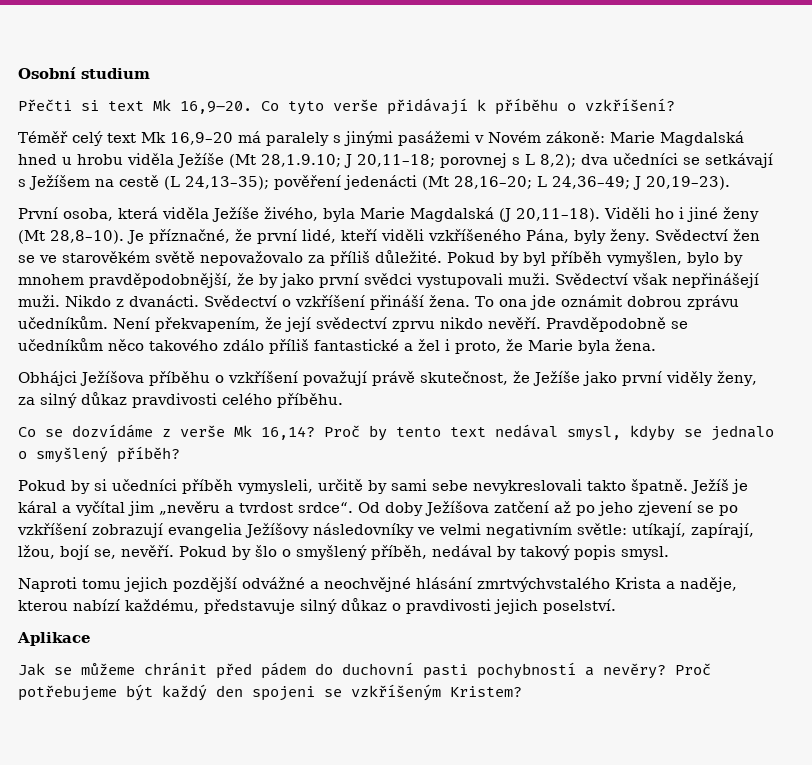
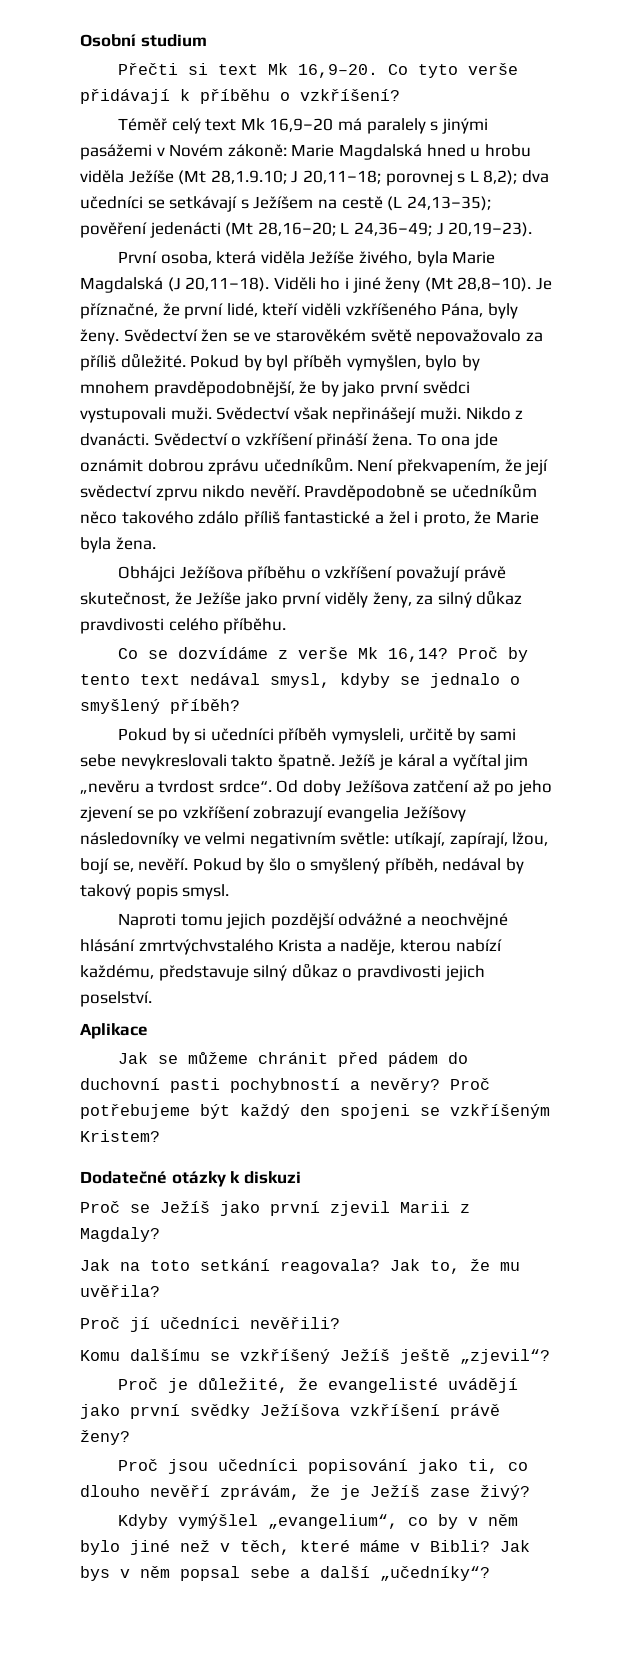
+ Dodatečné otázky k diskuzi
+ Proč se Ježíš jako první zjevil Marii z Magdaly?
+ Jak na toto setkání reagovala? Jak to, že mu uvěřila?
+ Proč jí učedníci nevěřili?
+ Komu dalšímu se vzkříšený Ježíš ještě „zjevil“?
+ Proč je důležité, že evangelisté uvádějí jako první svědky Ježíšova vzkříšení právě ženy?
+ Proč jsou učedníci popisování jako ti, co dlouho nevěří zprávám, že je Ježíš zase živý?
+ Kdyby vymýšlel „evangelium“, co by v něm bylo jiné než v těch, které máme v Bibli? Jak bys v něm popsal sebe a další „učedníky“?

